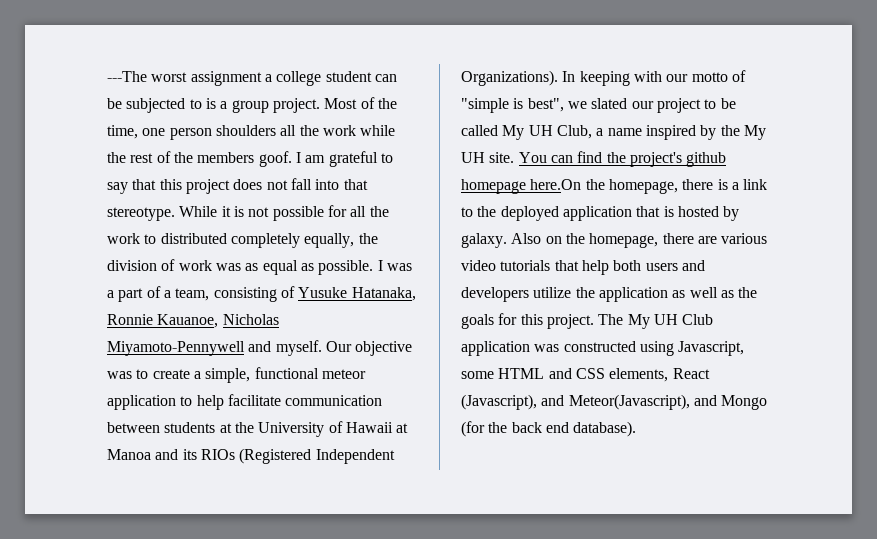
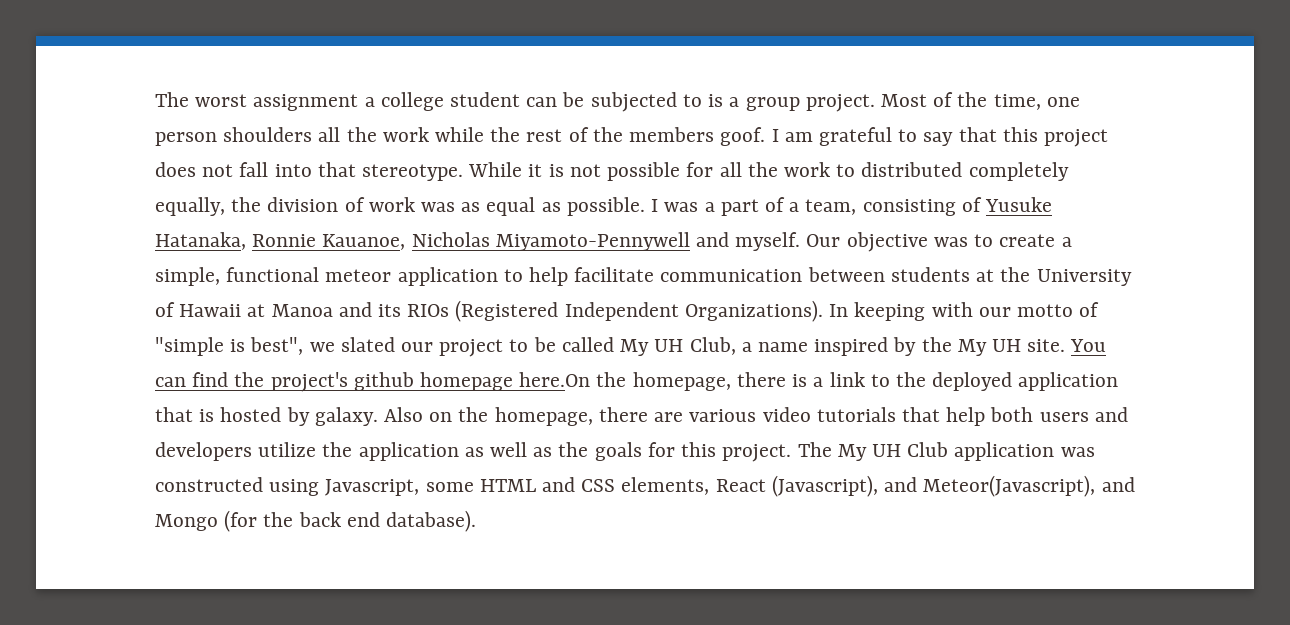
- ---The worst assignment a college student can be subjected to is a group project.
+ The worst assignment a college student can be subjected to is a group project.

